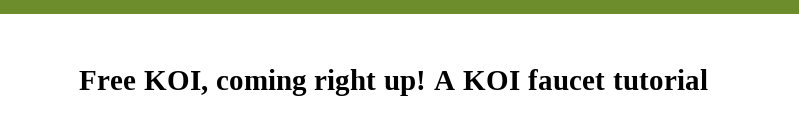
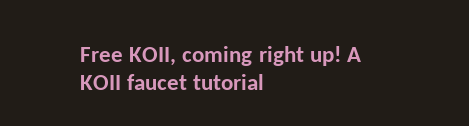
- Free KOI, coming right up!
+ Free KOII, coming right up!
- A KOI faucet tutorial
+ A KOII faucet tutorial

